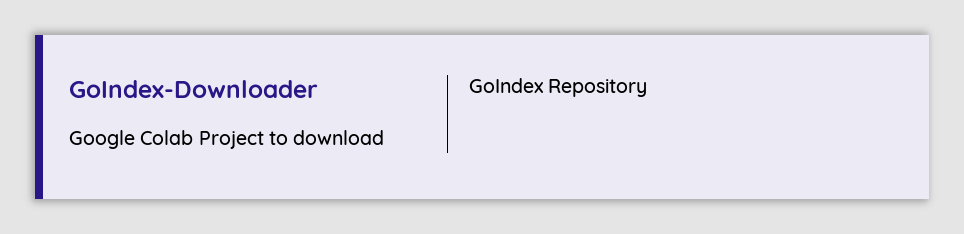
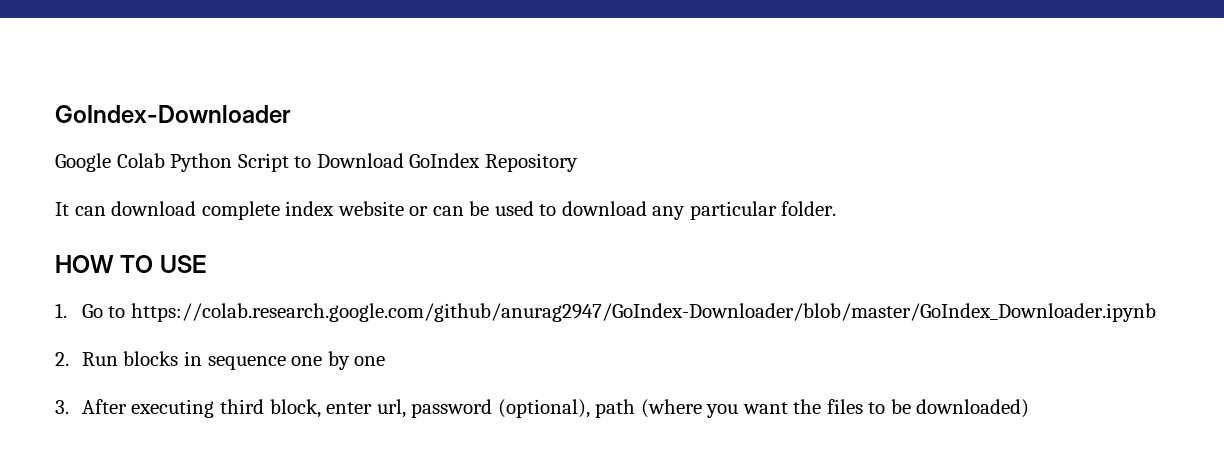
- Google Colab Project to download GoIndex Repository
+ Google Colab Python Script to Download GoIndex Repository
+ It can download complete index website or can be used to download any particular folder.
+ HOW TO USE
+ 1. Go to https://colab.research.google.com/github/anurag2947/GoIndex-Downloader/blob/master/GoIndex_Downloader.ipynb
+ 2. Run blocks in sequence one by one
+ 3. After executing third block, enter url, password (optional), path (where you want the files to be downloaded)

